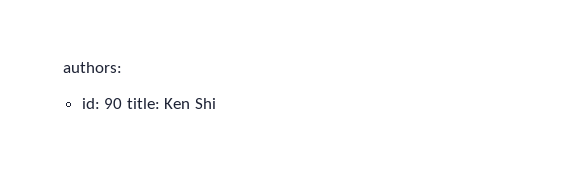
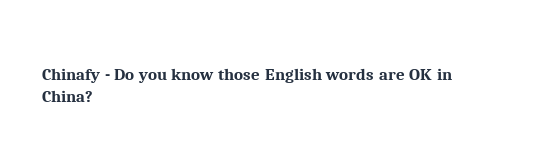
- authors:
- id: 90 title: Ken Shi
+ Chinafy - Do you know those English words are OK in China?

